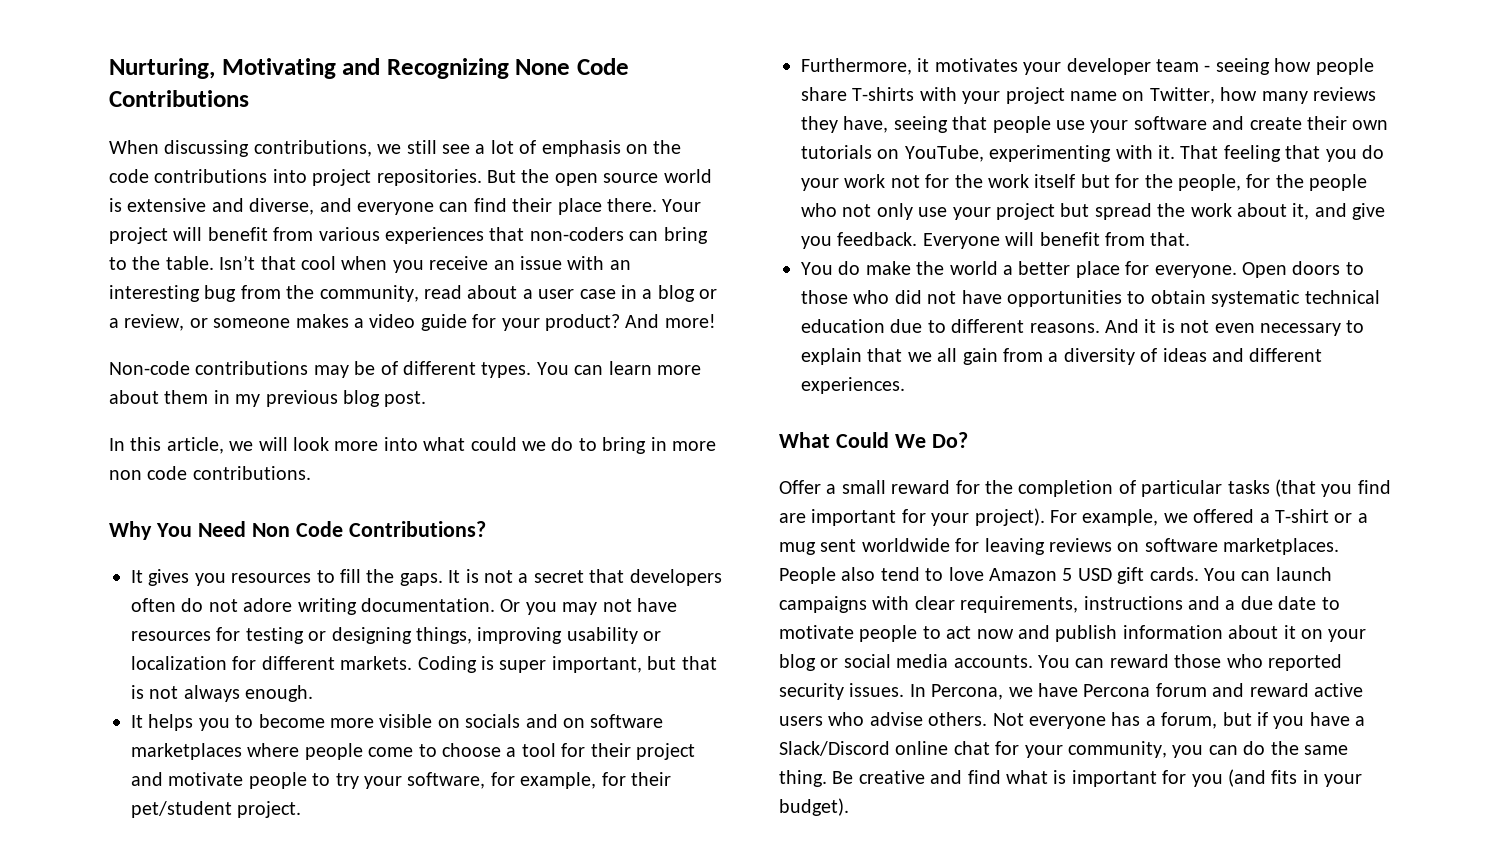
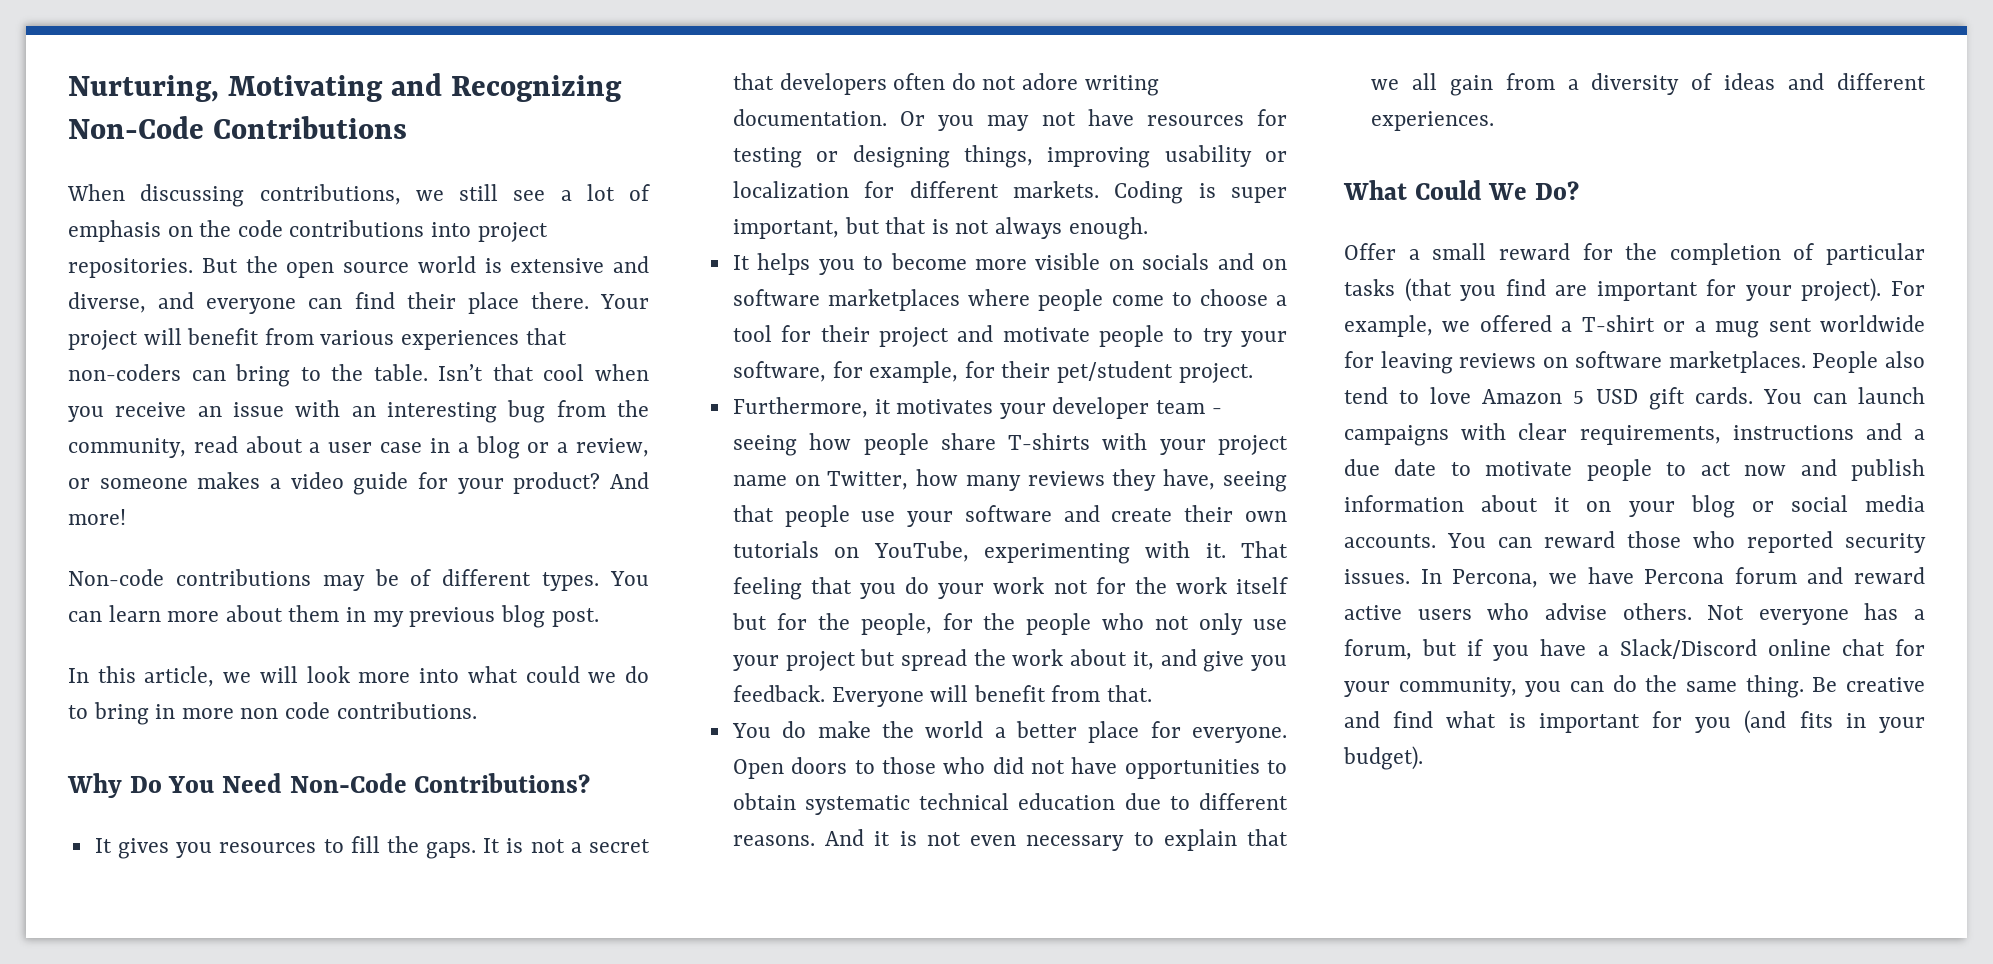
- Nurturing, Motivating and Recognizing None Code Contributions
+ Nurturing, Motivating and Recognizing Non-Code Contributions
- Why You Need Non Code Contributions?
+ Why Do You Need Non-Code Contributions?

